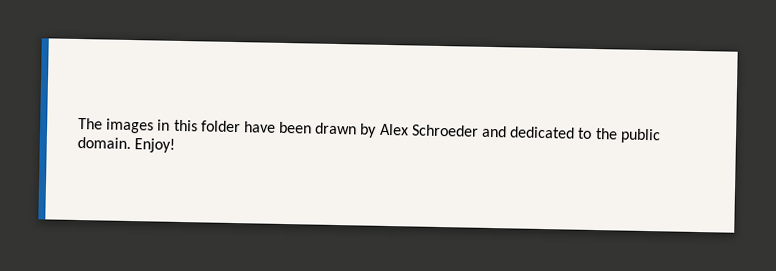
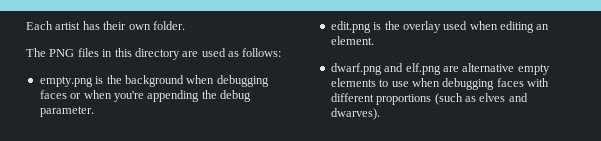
- The images in this folder have been drawn by Alex Schroeder and dedicated to the public domain. Enjoy!
+ Each artist has their own folder.
+ The PNG files in this directory are used as follows:
+ empty.png is the background when debugging faces or when you're appending the debug parameter.
+ edit.png is the overlay used when editing an element.
+ dwarf.png and elf.png are alternative empty elements to use when debugging faces with different proportions (such as elves and dwarves).

